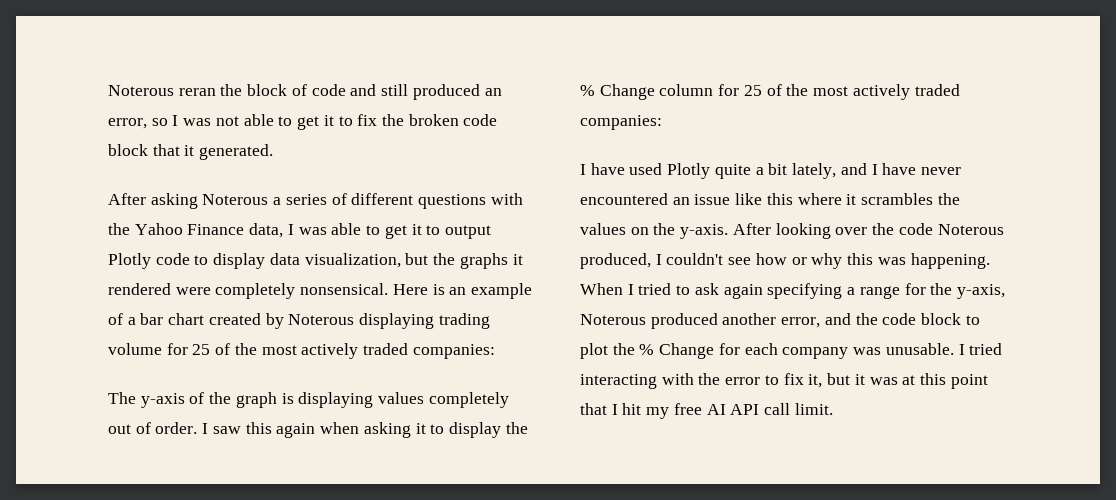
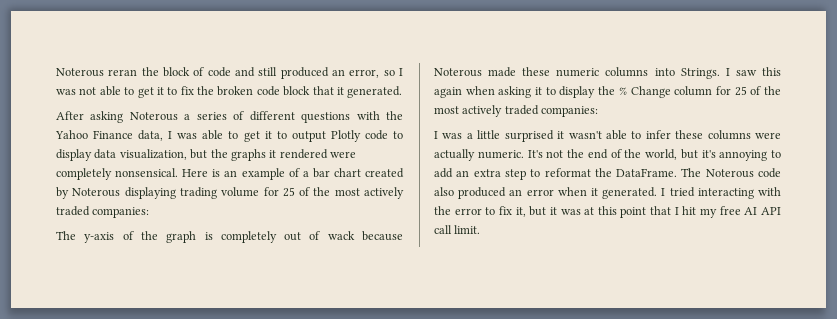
- The y-axis of the graph is displaying values completely out of order.
+ The y-axis of the graph is completely out of wack because Noterous made these numeric columns into Strings.
- I have used Plotly quite a bit lately, and I have never encountered an issue like this where it scrambles the values on the y-axis. After looking over the code Noterous produced, I couldn't see how or why this was happening. When I tried to ask again specifying a range for the y-axis, Noterous produced another error, and the code block to plot the % Change for each company was unusable.
+ I was a little surprised it wasn't able to infer these columns were actually numeric. It's not the end of the world, but it's annoying to add an extra step to reformat the DataFrame. The Noterous code also produced an error when it generated.

